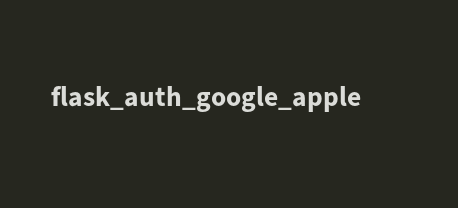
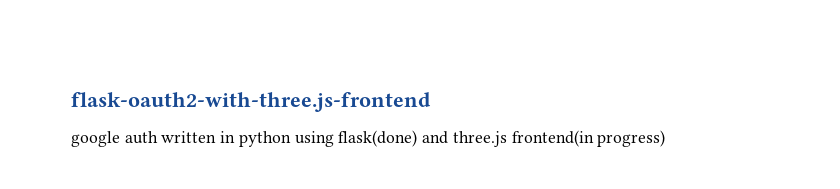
- flask_auth_google_apple
+ flask-oauth2-with-three.js-frontend
+ google auth written in python using flask(done) and three.js frontend(in progress)

